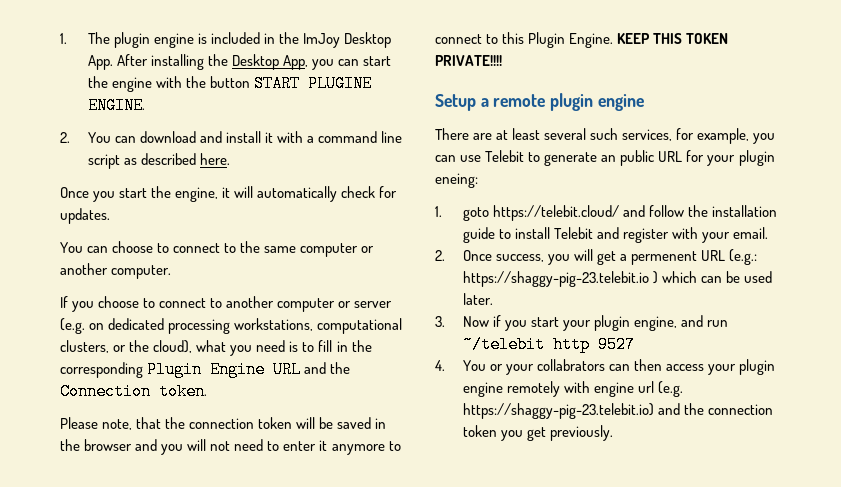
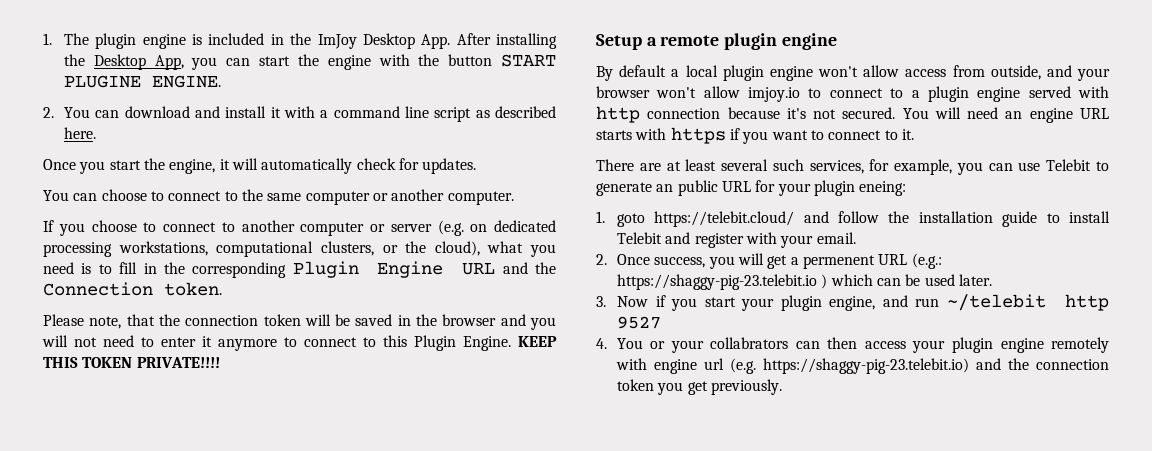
+ By default a local plugin engine won't allow access from outside, and your browser won't allow imjoy.io to connect to a plugin engine served with http connection because it's not secured. You will need an engine URL starts with https if you want to connect to it.

